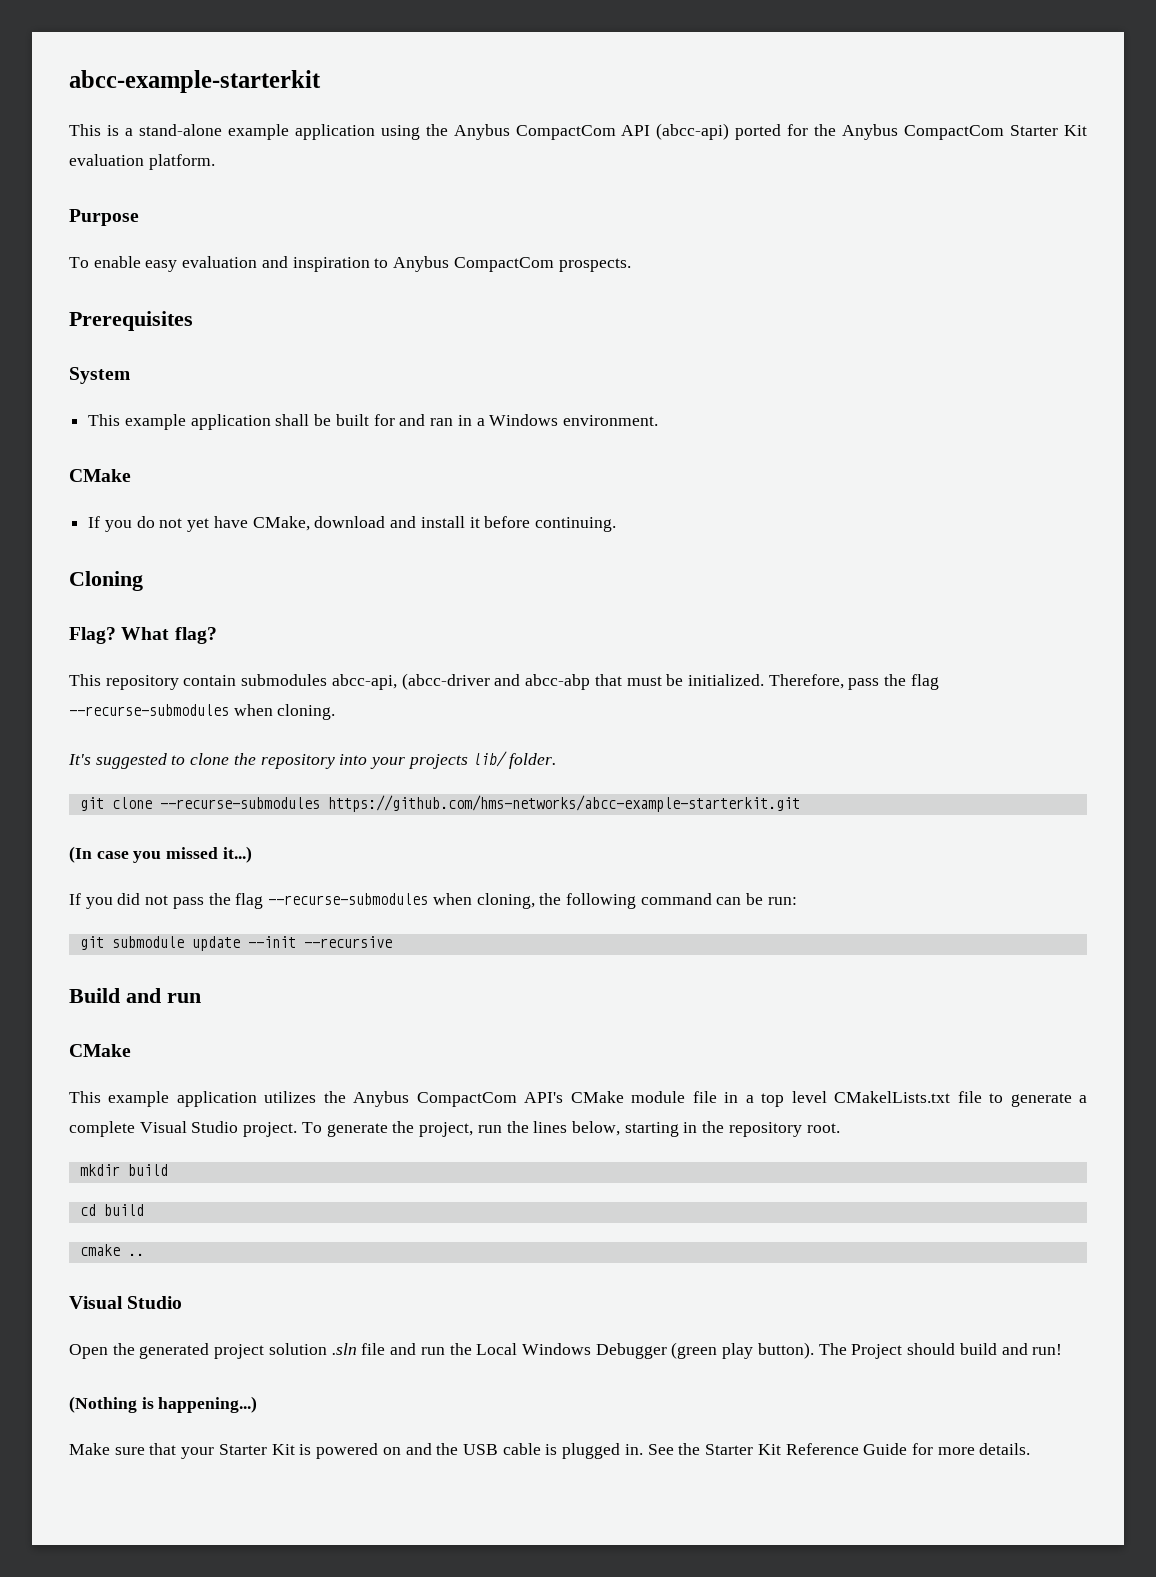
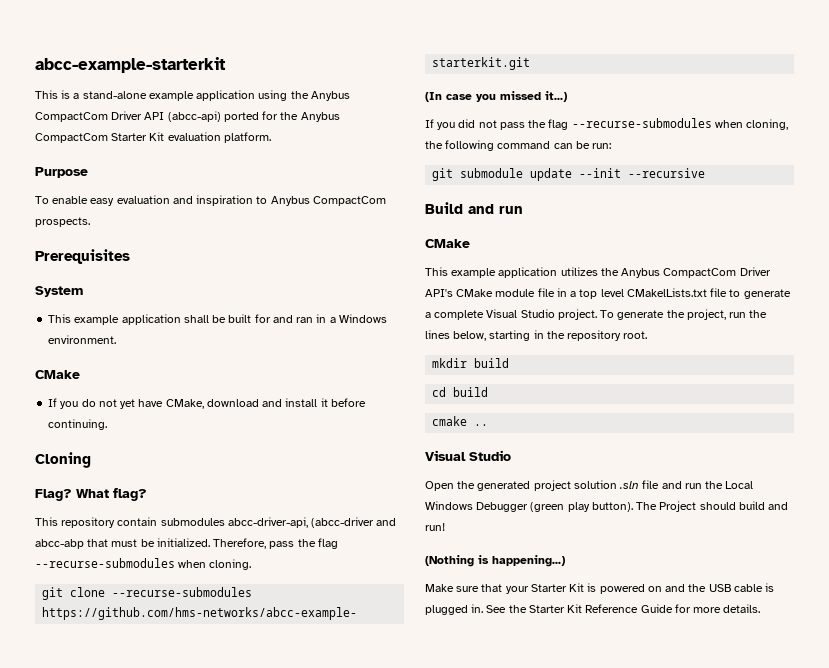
- This is a stand-alone example application using the Anybus CompactCom API (abcc-api) ported for the Anybus CompactCom Starter Kit evaluation platform.
+ This is a stand-alone example application using the Anybus CompactCom Driver API (abcc-api) ported for the Anybus CompactCom Starter Kit evaluation platform.
- This repository contain submodules abcc-api, (abcc-driver and abcc-abp that must be initialized.
+ This repository contain submodules abcc-driver-api, (abcc-driver and abcc-abp that must be initialized.
- It's suggested to clone the repository into your projects lib/ folder.
- This example application utilizes the Anybus CompactCom API's CMake module file in a top level CMakelLists.txt file to generate a complete Visual Studio project.
+ This example application utilizes the Anybus CompactCom Driver API's CMake module file in a top level CMakelLists.txt file to generate a complete Visual Studio project.

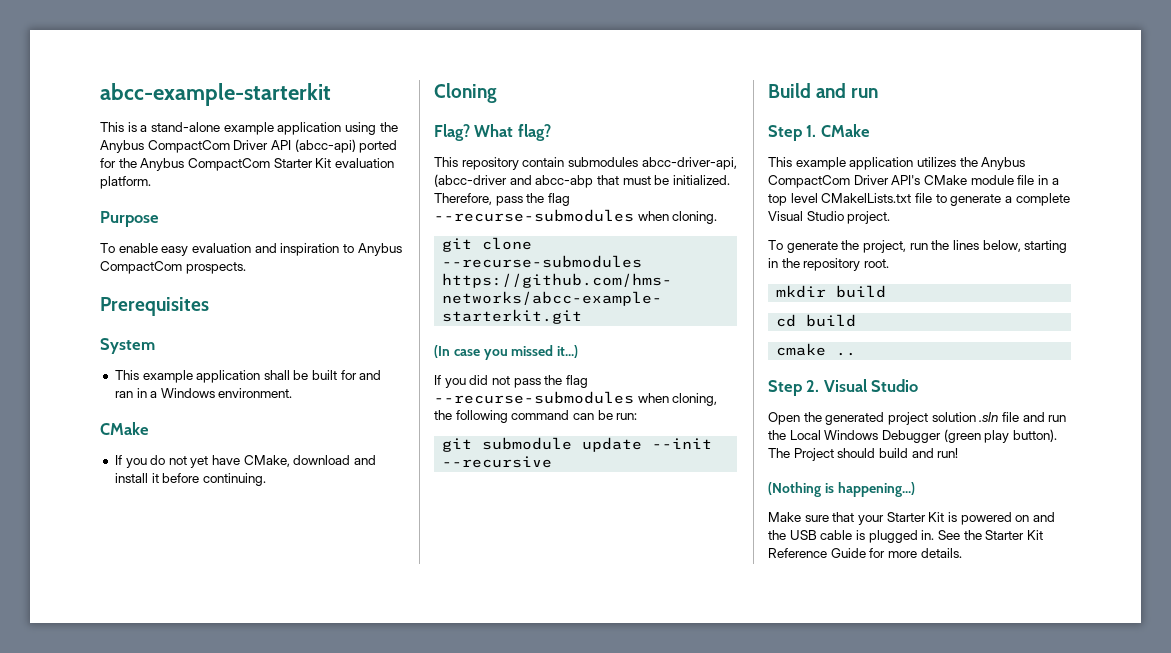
  Build and run
- CMake
+ Step 1. CMake
- This example application utilizes the Anybus CompactCom Driver API's CMake module file in a top level CMakelLists.txt file to generate a complete Visual Studio project. To generate the project, run the lines below, starting in the repository root.
+ This example application utilizes the Anybus CompactCom Driver API's CMake module file in a top level CMakelLists.txt file to generate a complete Visual Studio project.
+ To generate the project, run the lines below, starting in the repository root.
  cmake ..
- Visual Studio
+ Step 2. Visual Studio

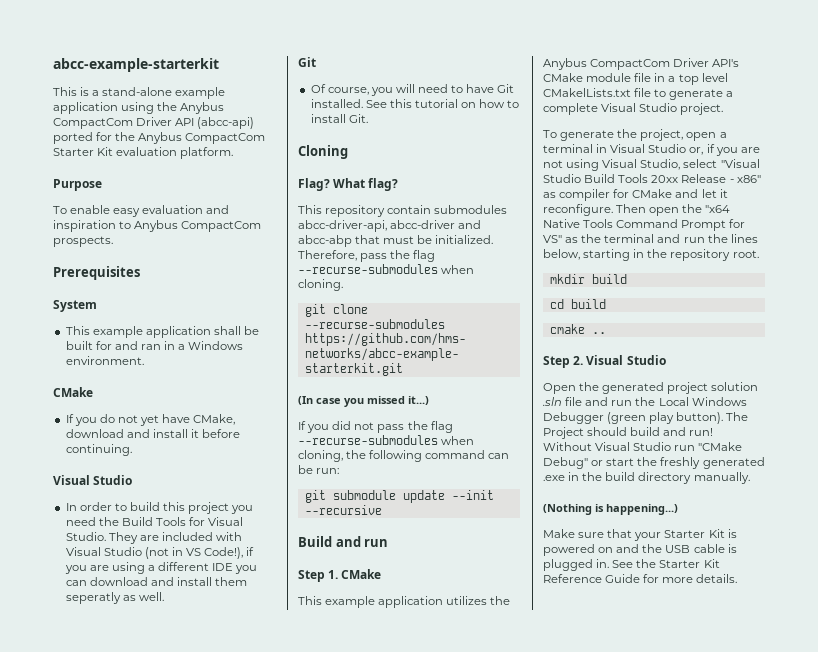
  If you do not yet have CMake, download and install it before continuing.
+ Visual Studio
+ In order to build this project you need the Build Tools for Visual Studio. They are included with Visual Studio (not in VS Code!), if you are using a different IDE you can download and install them seperatly as well.
+ Git
+ Of course, you will need to have Git installed. See this tutorial on how to install Git.
- This repository contain submodules abcc-driver-api, (abcc-driver and abcc-abp that must be initialized.
+ This repository contain submodules abcc-driver-api, abcc-driver and abcc-abp that must be initialized.
- To generate the project, run the lines below, starting in the repository root.
+ To generate the project, open a terminal in Visual Studio or, if you are not using Visual Studio, select "Visual Studio Build Tools 20xx Release - x86" as compiler for CMake and let it reconfigure. Then open the "x64 Native Tools Command Prompt for VS" as the terminal and run the lines below, starting in the repository root.
+ Without Visual Studio run "CMake Debug" or start the freshly generated .exe in the build directory manually.

